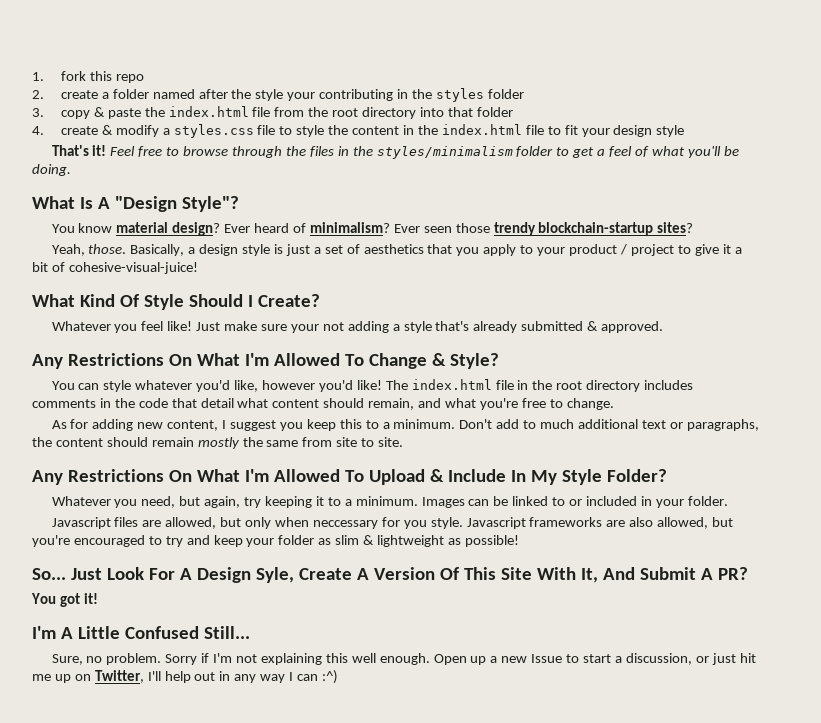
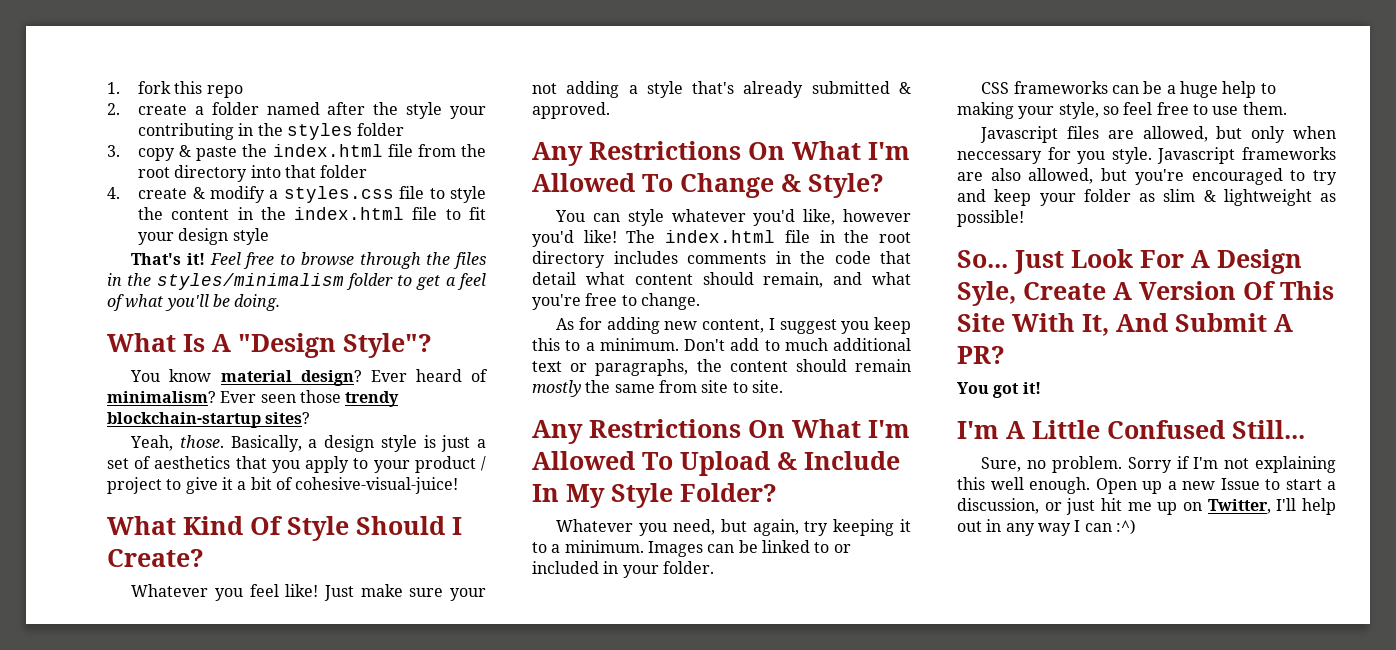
+ CSS frameworks can be a huge help to making your style, so feel free to use them.

